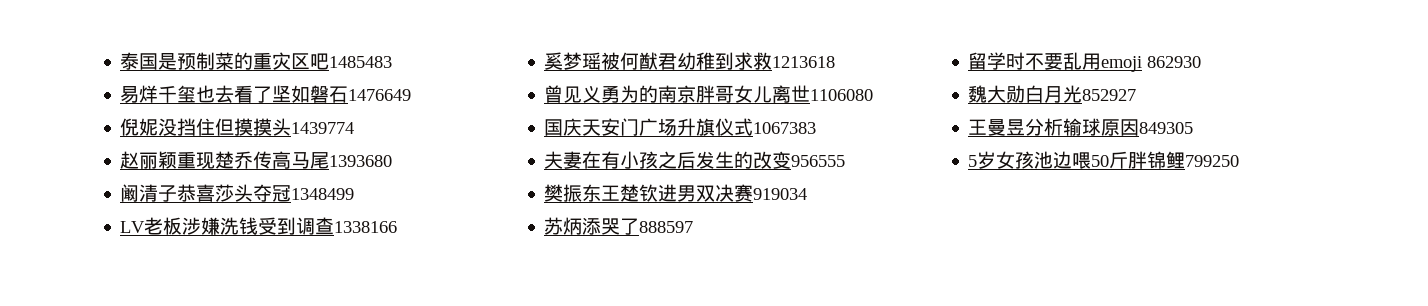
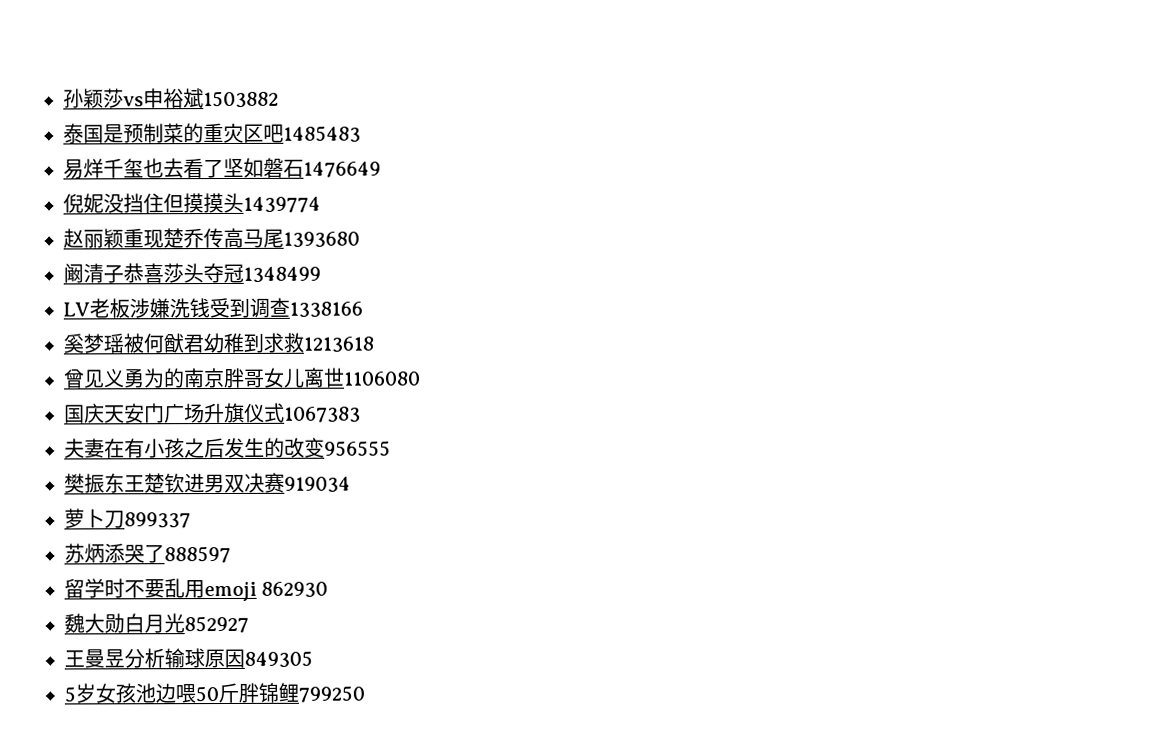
+ 孙颖莎vs申裕斌1503882
+ 萝卜刀899337

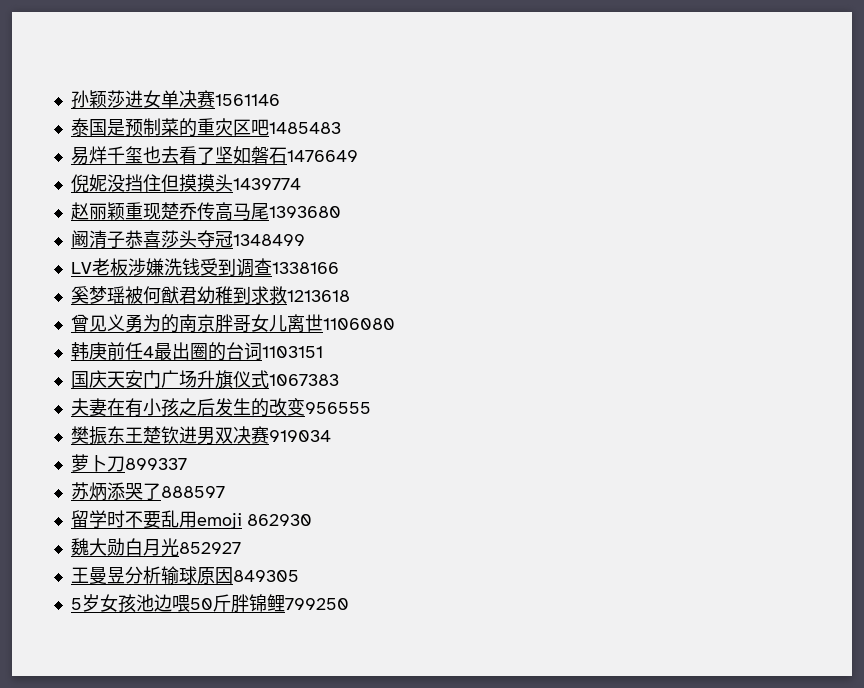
- 孙颖莎vs申裕斌1503882
+ 孙颖莎进女单决赛1561146
+ 韩庚前任4最出圈的台词1103151

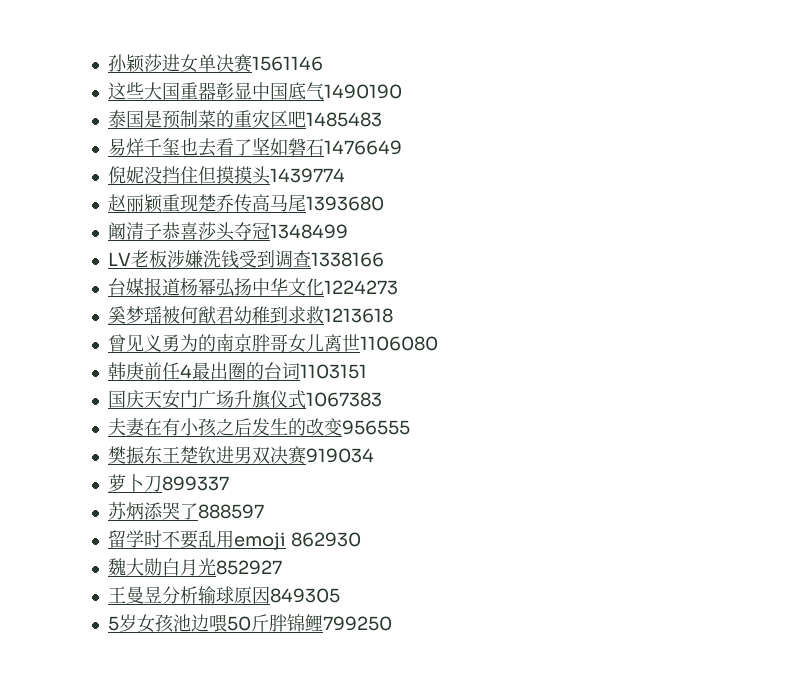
+ 这些大国重器彰显中国底气1490190
+ 台媒报道杨幂弘扬中华文化1224273

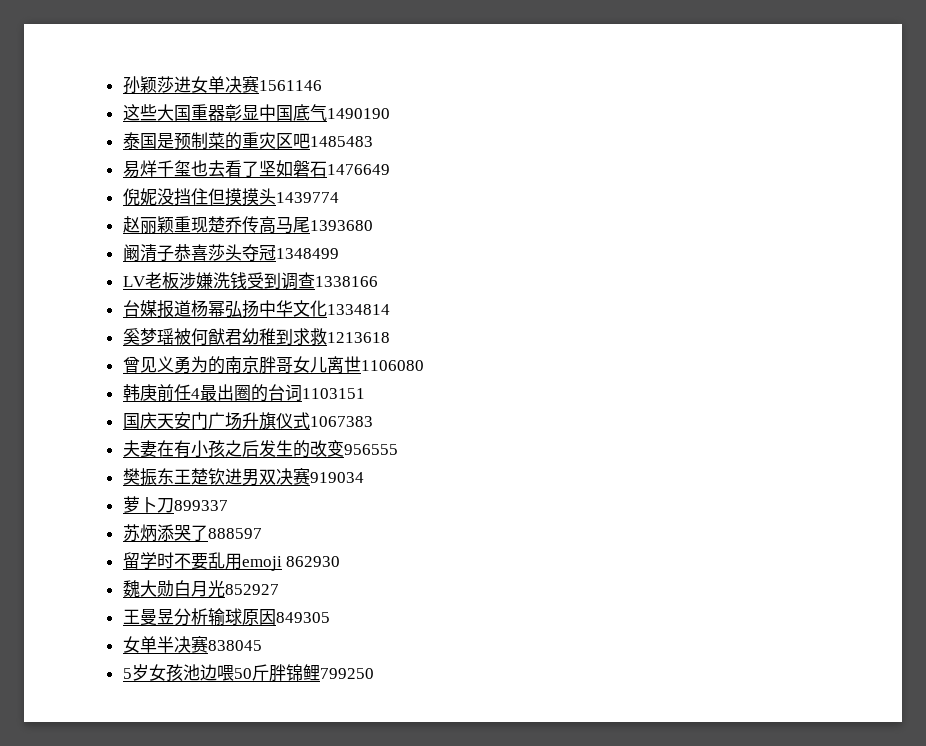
- 台媒报道杨幂弘扬中华文化1224273
+ 台媒报道杨幂弘扬中华文化1334814
+ 女单半决赛838045

